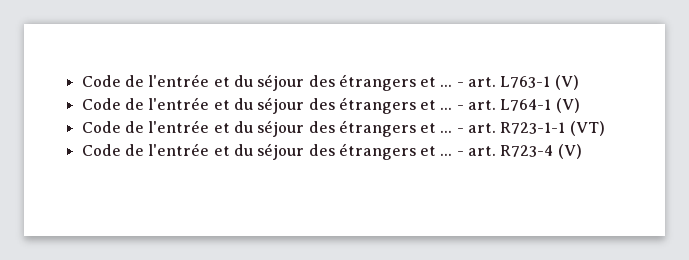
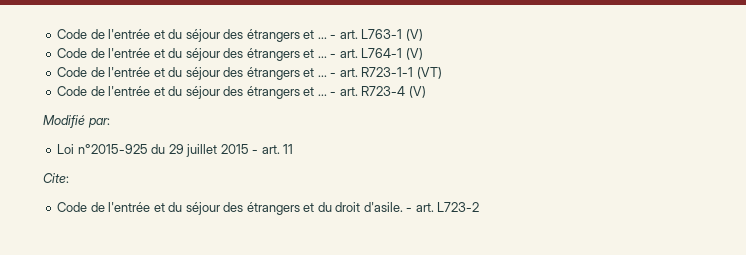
+ Modifié par:
+ Loi n°2015-925 du 29 juillet 2015 - art. 11
+ Cite:
+ Code de l'entrée et du séjour des étrangers et du droit d'asile. - art. L723-2

